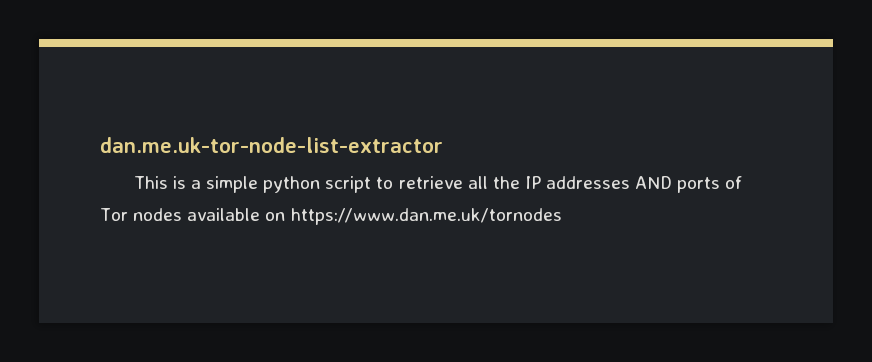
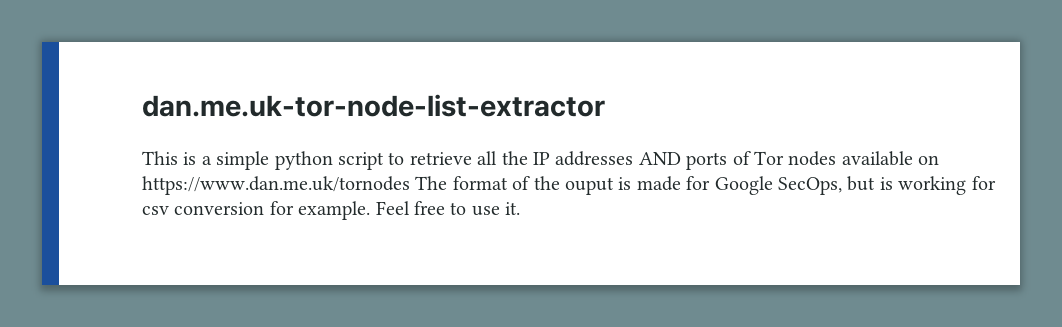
- This is a simple python script to retrieve all the IP addresses AND ports of Tor nodes available on https://www.dan.me.uk/tornodes
+ This is a simple python script to retrieve all the IP addresses AND ports of Tor nodes available on https://www.dan.me.uk/tornodes The format of the ouput is made for Google SecOps, but is working for csv conversion for example. Feel free to use it.

